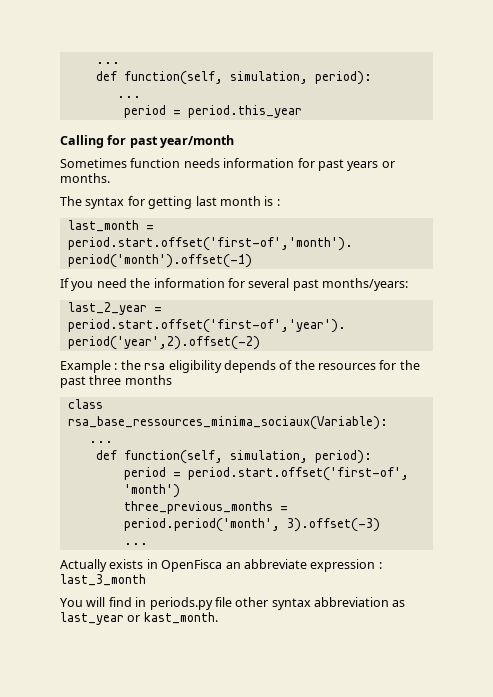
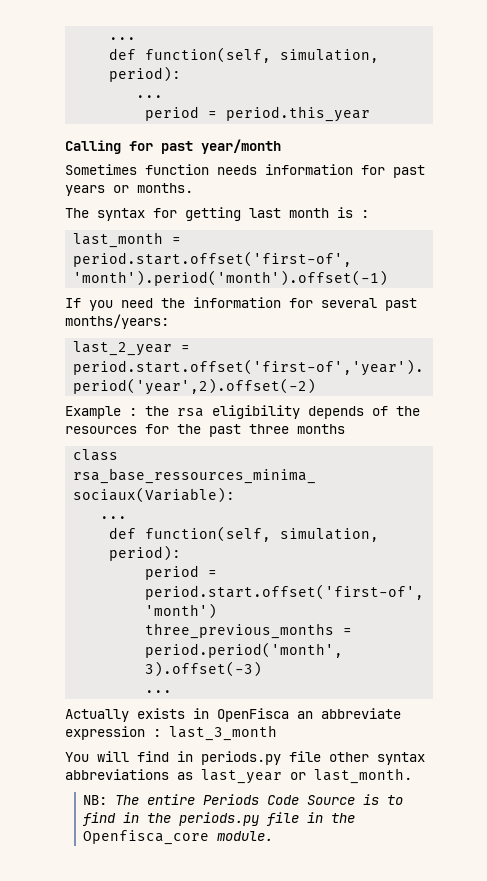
- You will find in periods.py file other syntax abbreviation as last_year or kast_month.
+ You will find in periods.py file other syntax abbreviations as last_year or last_month.
+ NB: The entire Periods Code Source is to find in the periods.py file in the Openfisca_core module.

